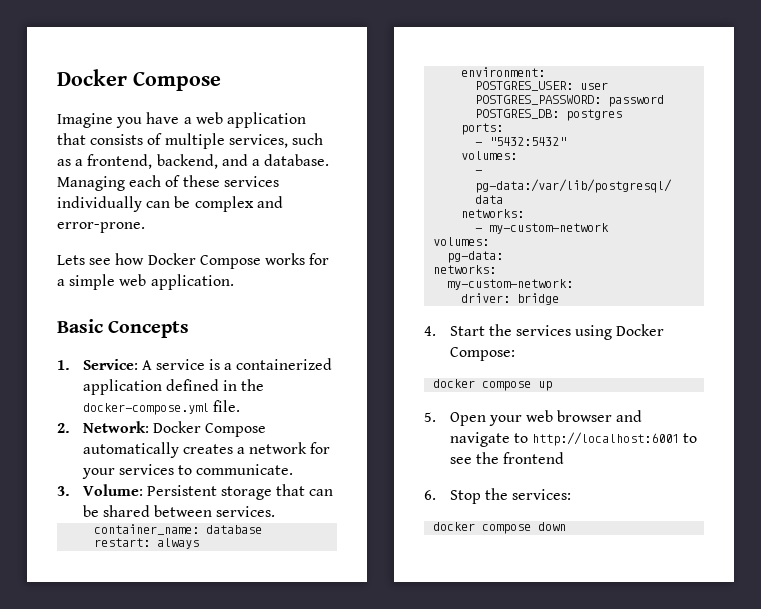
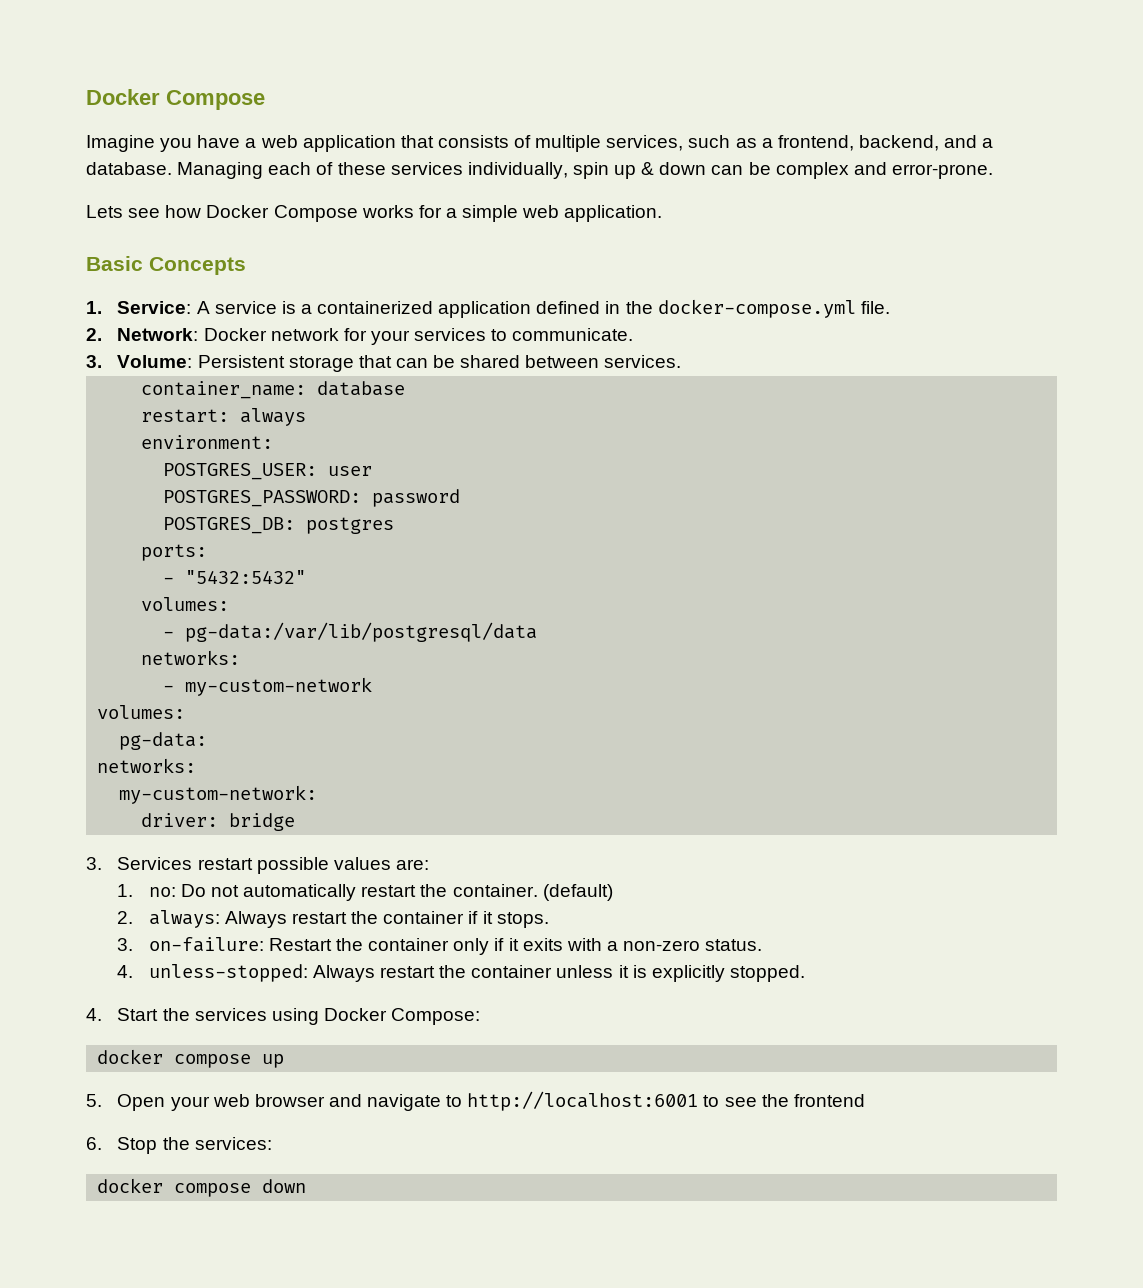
- Managing each of these services individually can be complex and error-prone.
+ Managing each of these services individually, spin up & down can be complex and error-prone.
- 2. Network: Docker Compose automatically creates a network for your services to communicate.
+ 2. Network: Docker network for your services to communicate.
+ 3. Services restart possible values are:
+ 1. no: Do not automatically restart the container. (default)
+ 2. always: Always restart the container if it stops.
+ 3. on-failure: Restart the container only if it exits with a non-zero status.
+ 4. unless-stopped: Always restart the container unless it is explicitly stopped.

